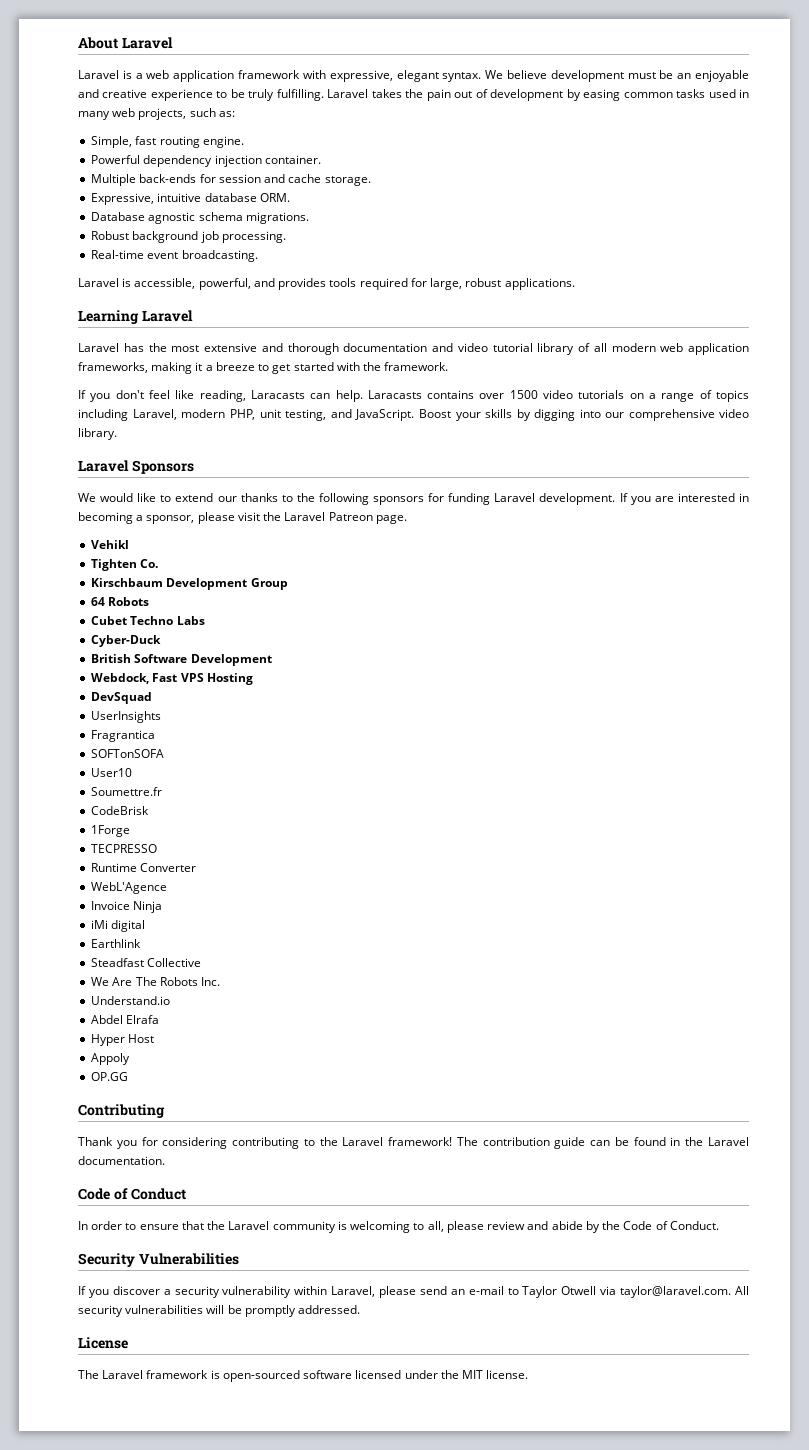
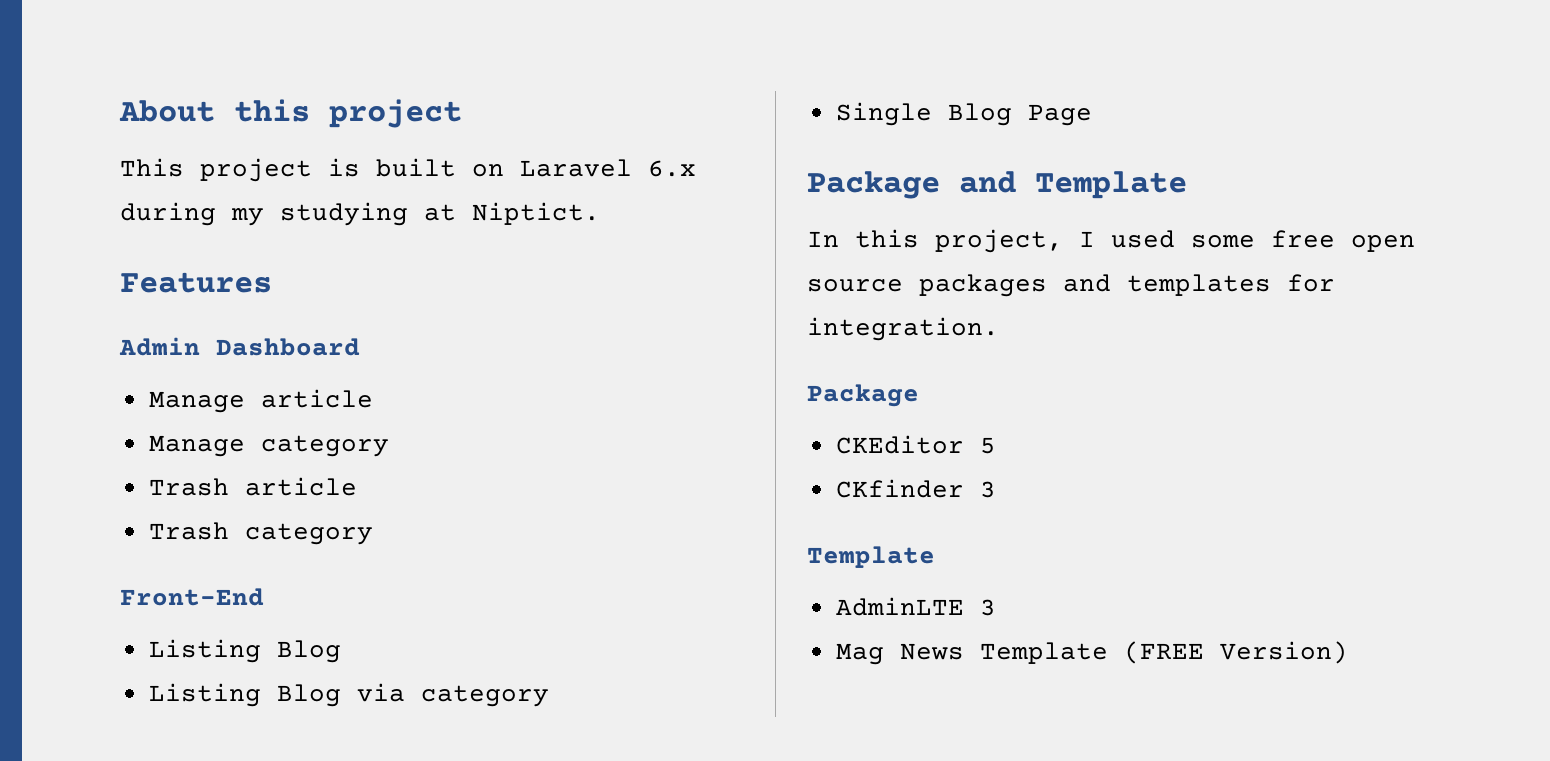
- About Laravel
- Laravel is a web application framework with expressive, elegant syntax. We believe development must be an enjoyable and creative experience to be truly fulfilling. Laravel takes the pain out of development by easing common tasks used in many web projects, such as:
- Simple, fast routing engine.
- Powerful dependency injection container.
- Multiple back-ends for session and cache storage.
- Expressive, intuitive database ORM.
- Database agnostic schema migrations.
- Robust background job processing.
- Real-time event broadcasting.
- Laravel is accessible, powerful, and provides tools required for large, robust applications.
- Learning Laravel
- Laravel has the most extensive and thorough documentation and video tutorial library of all modern web application frameworks, making it a breeze to get started with the framework.
- If you don't feel like reading, Laracasts can help. Laracasts contains over 1500 video tutorials on a range of topics including Laravel, modern PHP, unit testing, and JavaScript. Boost your skills by digging into our comprehensive video library.
- Laravel Sponsors
- We would like to extend our thanks to the following sponsors for funding Laravel development. If you are interested in becoming a sponsor, please visit the Laravel Patreon page.
- Vehikl
- Tighten Co.
- Kirschbaum Development Group
- 64 Robots
- Cubet Techno Labs
- Cyber-Duck
- British Software Development
- Webdock, Fast VPS Hosting
- DevSquad
- UserInsights
- Fragrantica
- SOFTonSOFA
- User10
- Soumettre.fr
- CodeBrisk
- 1Forge
- TECPRESSO
- Runtime Converter
- WebL'Agence
- Invoice Ninja
- iMi digital
- Earthlink
- Steadfast Collective
- We Are The Robots Inc.
- Understand.io
- Abdel Elrafa
- Hyper Host
- Appoly
- OP.GG
- Contributing
- Thank you for considering contributing to the Laravel framework! The contribution guide can be found in the Laravel documentation.
- Code of Conduct
- In order to ensure that the Laravel community is welcoming to all, please review and abide by the Code of Conduct.
- Security Vulnerabilities
- If you discover a security vulnerability within Laravel, please send an e-mail to Taylor Otwell via taylor@laravel.com. All security vulnerabilities will be promptly addressed.
- License
- The Laravel framework is open-sourced software licensed under the MIT license.
+ About this project
+ This project is built on Laravel 6.x during my studying at Niptict.
+ Features
+ Admin Dashboard
+ Manage article
+ Manage category
+ Trash article
+ Trash category
+ Front-End
+ Listing Blog
+ Listing Blog via category
+ Single Blog Page
+ Package and Template
+ In this project, I used some free open source packages and templates for integration.
+ Package
+ CKEditor 5
+ CKfinder 3
+ Template
+ AdminLTE 3
+ Mag News Template (FREE Version)

